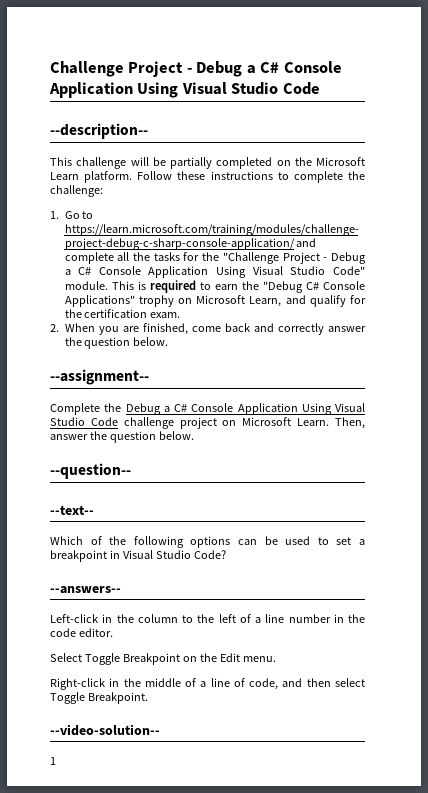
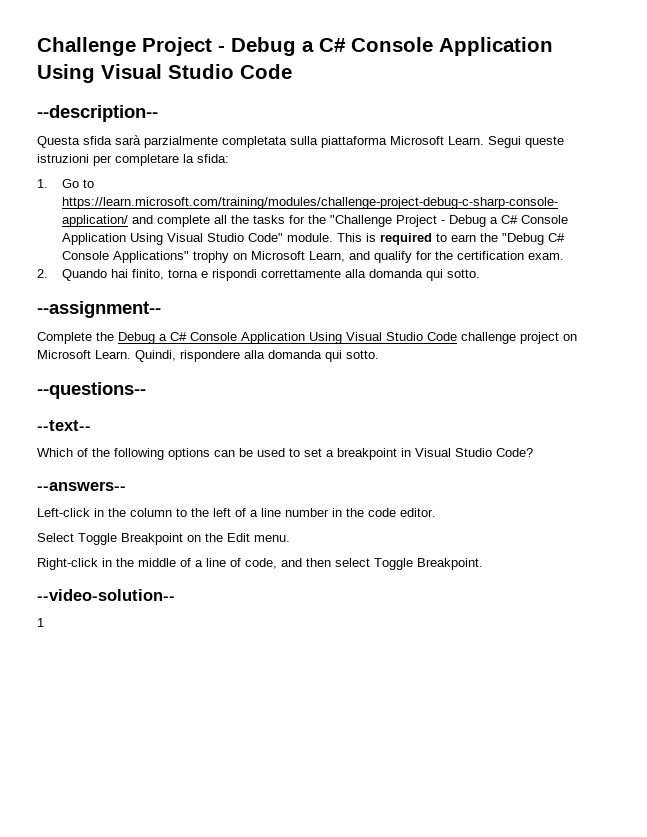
- This challenge will be partially completed on the Microsoft Learn platform. Follow these instructions to complete the challenge:
+ Questa sfida sarà parzialmente completata sulla piattaforma Microsoft Learn. Segui queste istruzioni per completare la sfida:
- 2. When you are finished, come back and correctly answer the question below.
+ 2. Quando hai finito, torna e rispondi correttamente alla domanda qui sotto.
- Then, answer the question below.
- --question--
+ Quindi, rispondere alla domanda qui sotto.
+ --questions--

